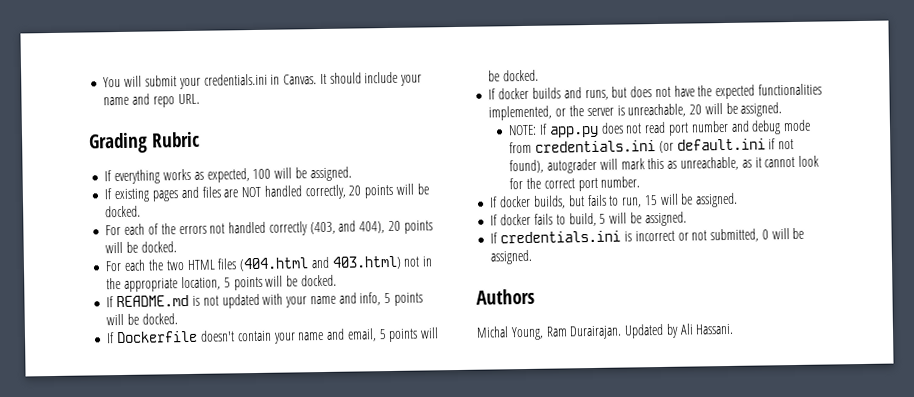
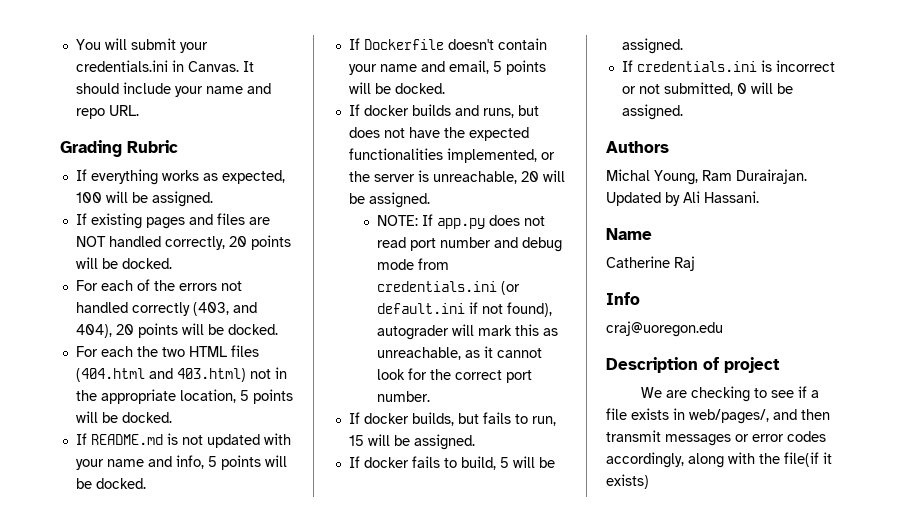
+ Name
+ Catherine Raj
+ Info
+ craj@uoregon.edu
+ Description of project
+ We are checking to see if a file exists in web/pages/, and then transmit messages or error codes accordingly, along with the file(if it exists)

